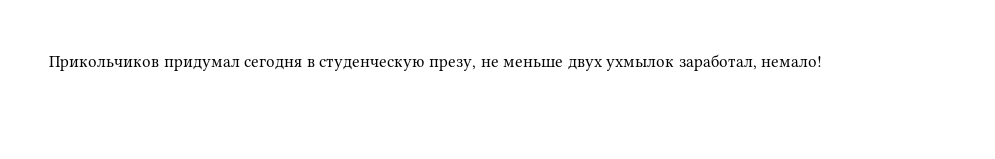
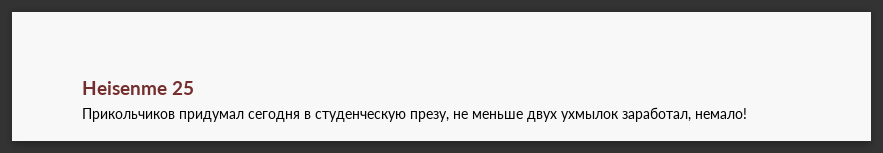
+ Heisenme 25

